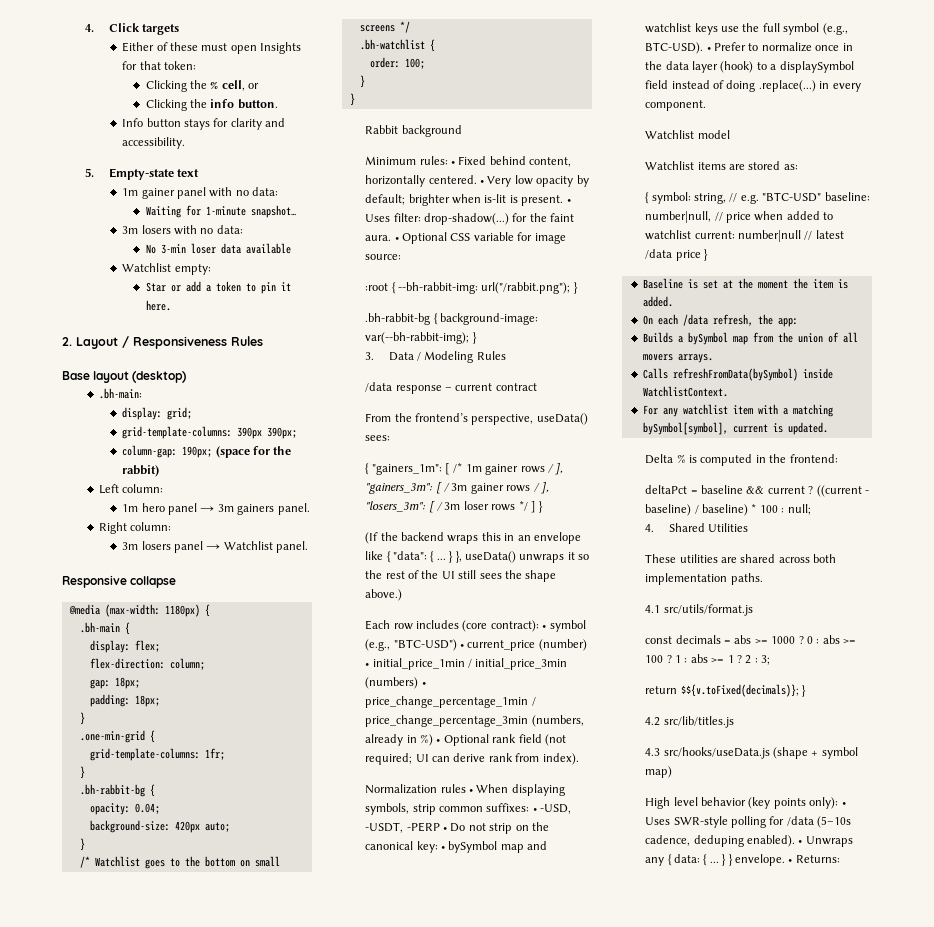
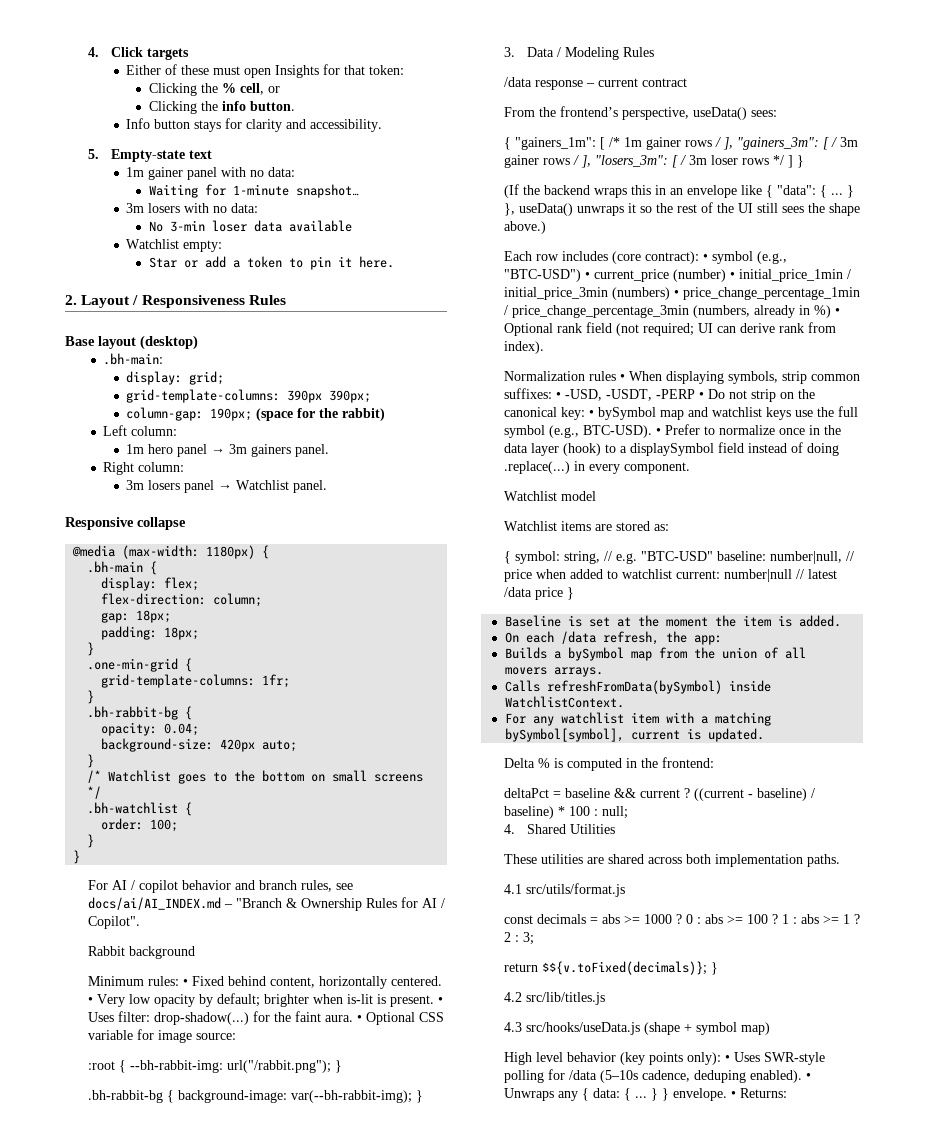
+ For AI / copilot behavior and branch rules, see docs/ai/AI_INDEX.md – "Branch & Ownership Rules for AI / Copilot".

